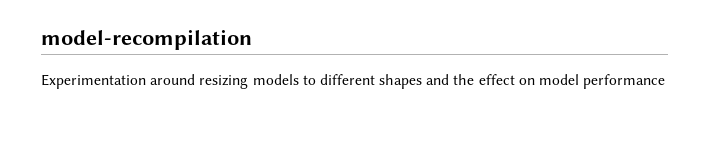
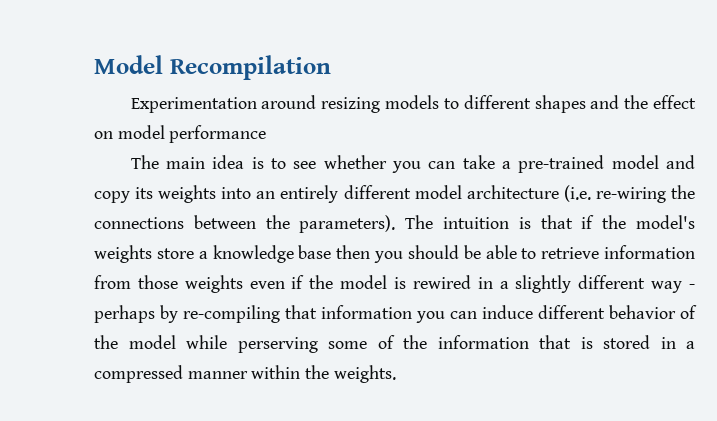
- model-recompilation
+ Model Recompilation
+ The main idea is to see whether you can take a pre-trained model and copy its weights into an entirely different model architecture (i.e. re-wiring the connections between the parameters). The intuition is that if the model's weights store a knowledge base then you should be able to retrieve information from those weights even if the model is rewired in a slightly different way - perhaps by re-compiling that information you can induce different behavior of the model while perserving some of the information that is stored in a compressed manner within the weights.

